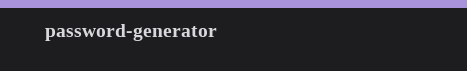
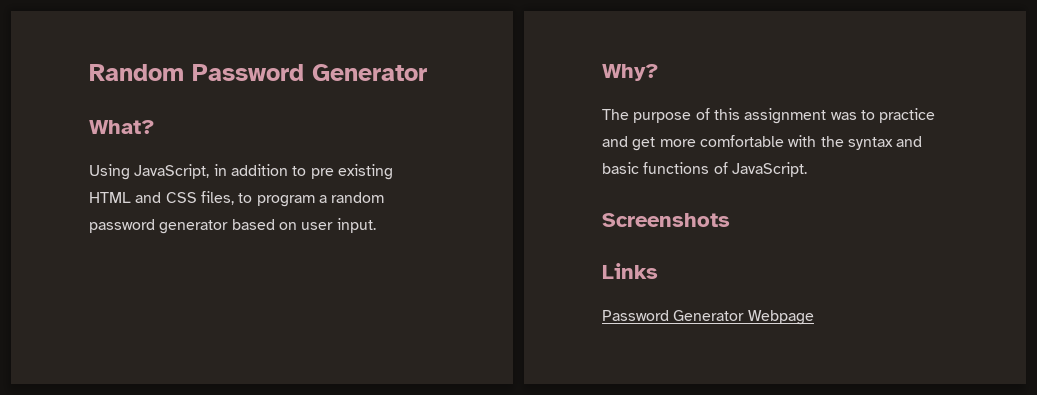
- password-generator
+ Random Password Generator
+ What?
+ Using JavaScript, in addition to pre existing HTML and CSS files, to program a random password generator based on user input.
+ Why?
+ The purpose of this assignment was to practice and get more comfortable with the syntax and basic functions of JavaScript.
+ Screenshots
+ Links
+ Password Generator Webpage

